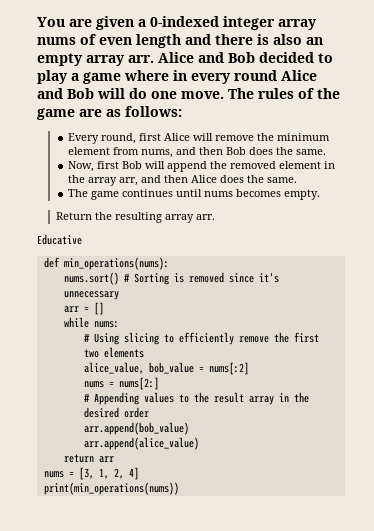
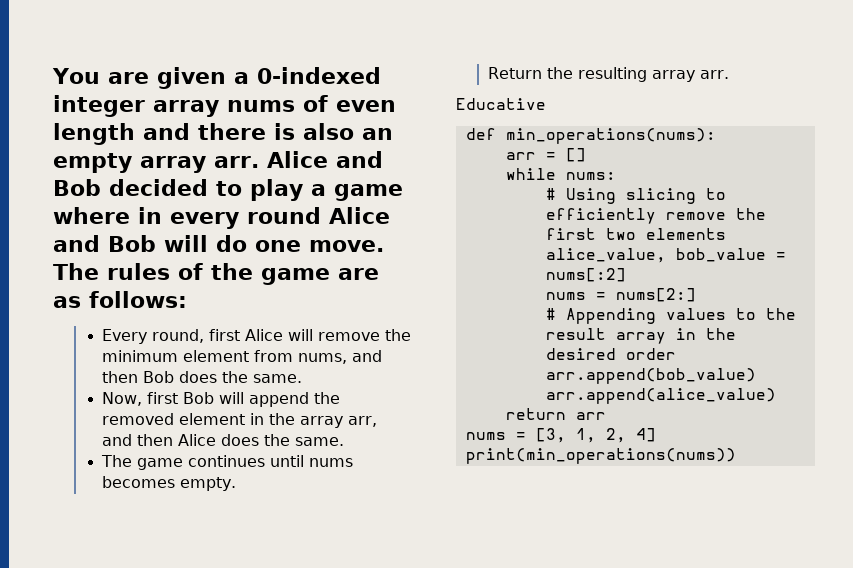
- nums.sort() # Sorting is removed since it's unnecessary

